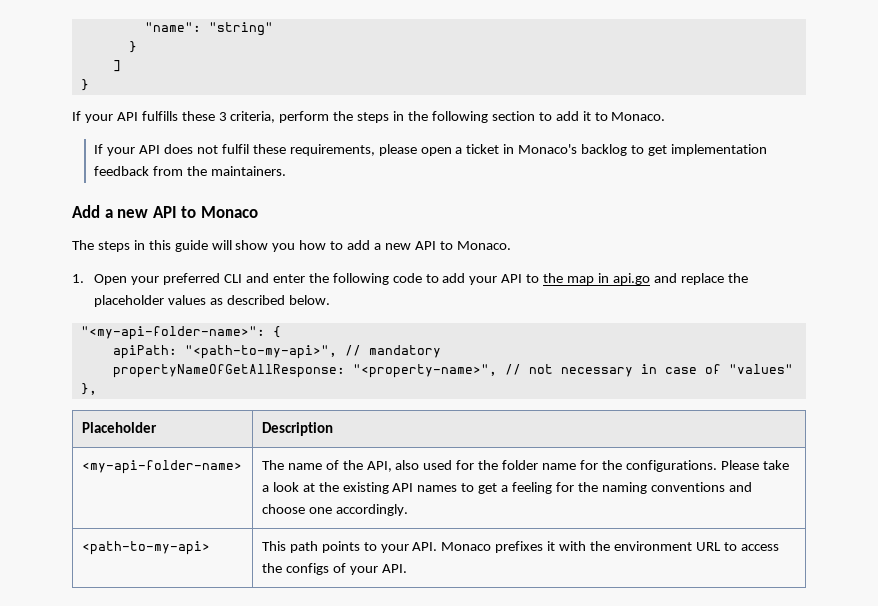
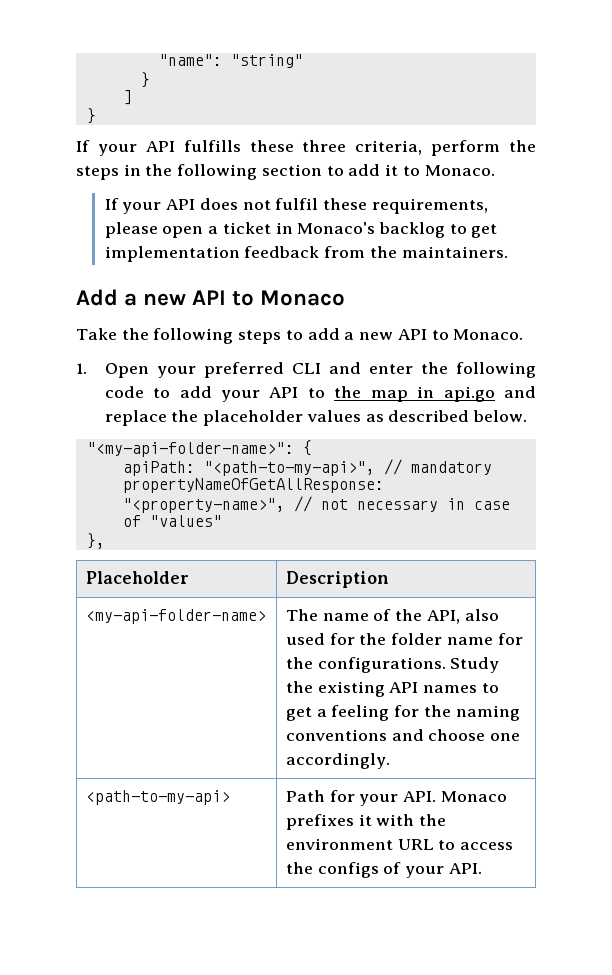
- If your API fulfills these 3 criteria, perform the steps in the following section to add it to Monaco.
+ If your API fulfills these three criteria, perform the steps in the following section to add it to Monaco.
- The steps in this guide will show you how to add a new API to Monaco.
+ Take the following steps to add a new API to Monaco.
- <my-api-folder-name> | The name of the API, also used for the folder name for the configurations. Please take a look at the existing API names to get a feeling for the naming conventions and choose one accordingly.
+ <my-api-folder-name> | The name of the API, also used for the folder name for the configurations. Study the existing API names to get a feeling for the naming conventions and choose one accordingly.
- <path-to-my-api> | This path points to your API. Monaco prefixes it with the environment URL to access the configs of your API.
+ <path-to-my-api> | Path for your API. Monaco prefixes it with the environment URL to access the configs of your API.

